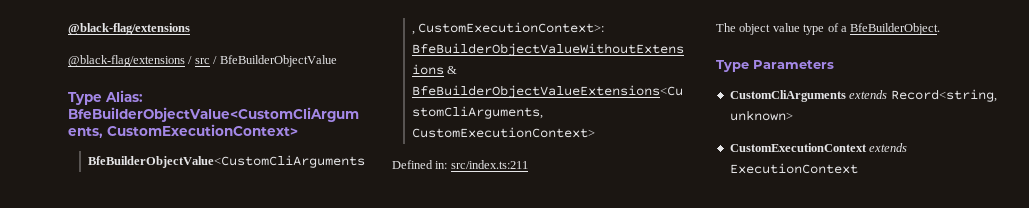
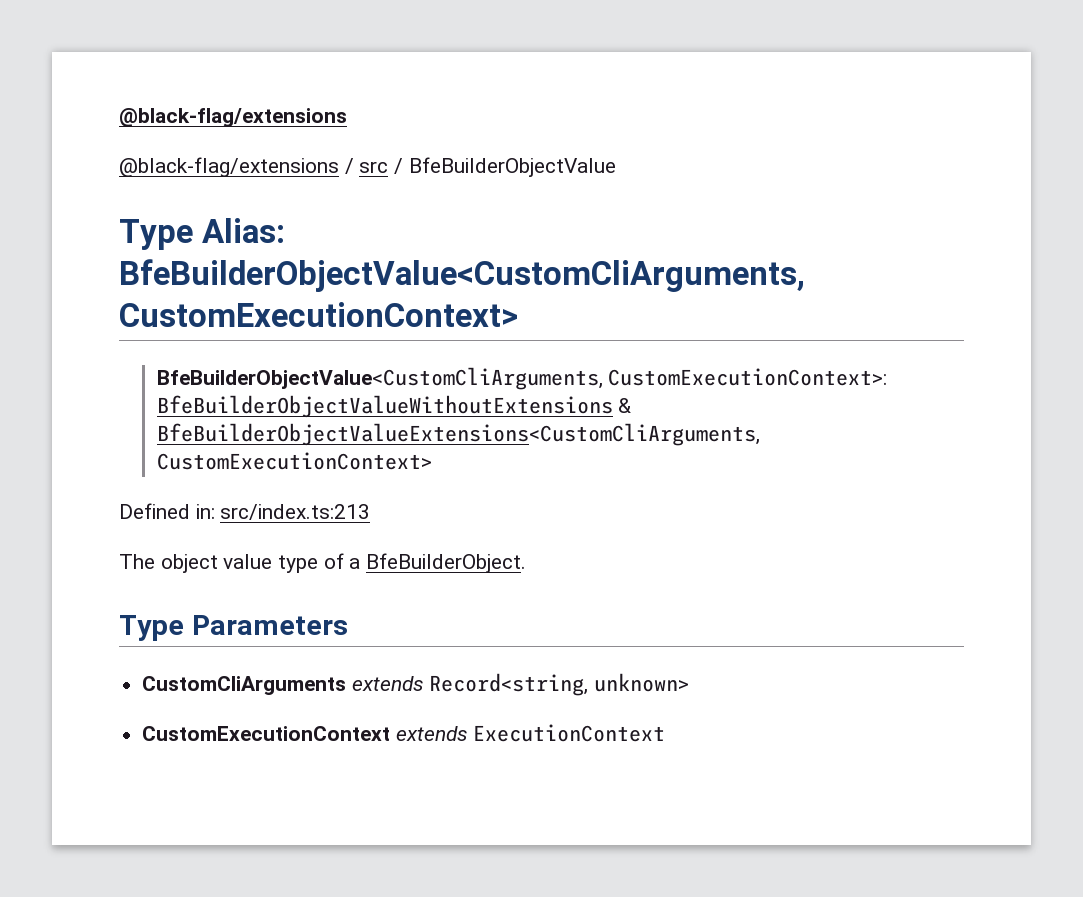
- Defined in: src/index.ts:211
+ Defined in: src/index.ts:213

